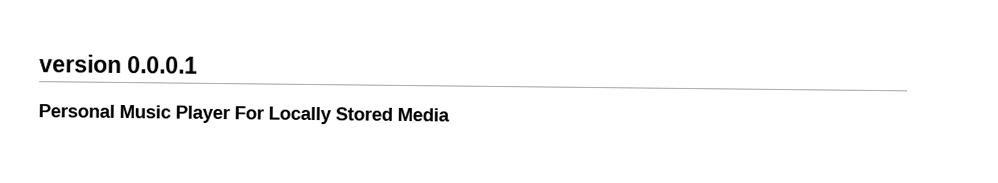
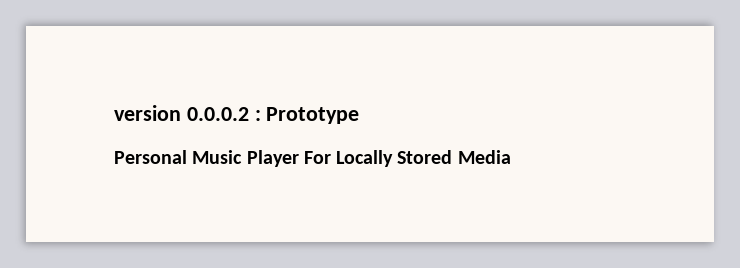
- version 0.0.0.1
+ version 0.0.0.2 : Prototype

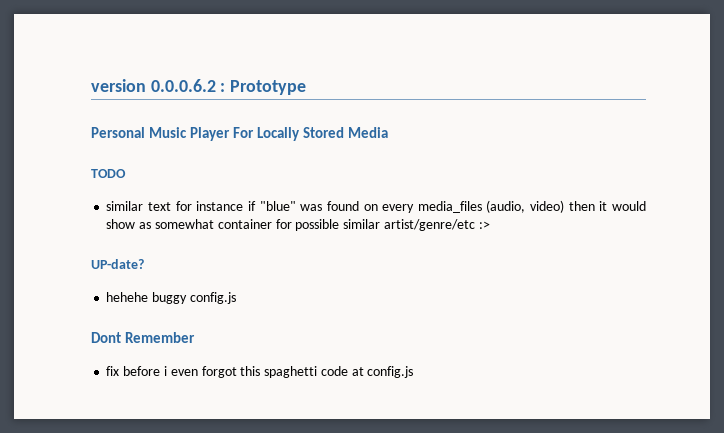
- version 0.0.0.2 : Prototype
+ version 0.0.0.6.2 : Prototype
+ TODO
+ similar text for instance if "blue" was found on every media_files (audio, video) then it would show as somewhat container for possible similar artist/genre/etc :>
+ UP-date?
+ hehehe buggy config.js
+ Dont Remember
+ fix before i even forgot this spaghetti code at config.js

